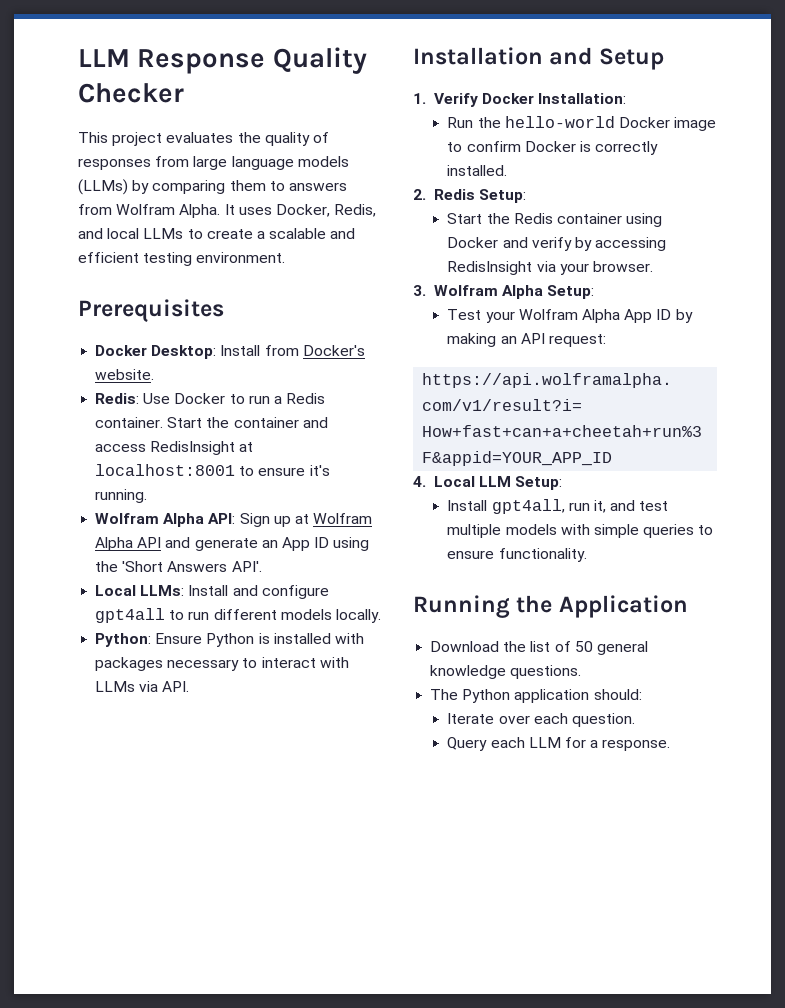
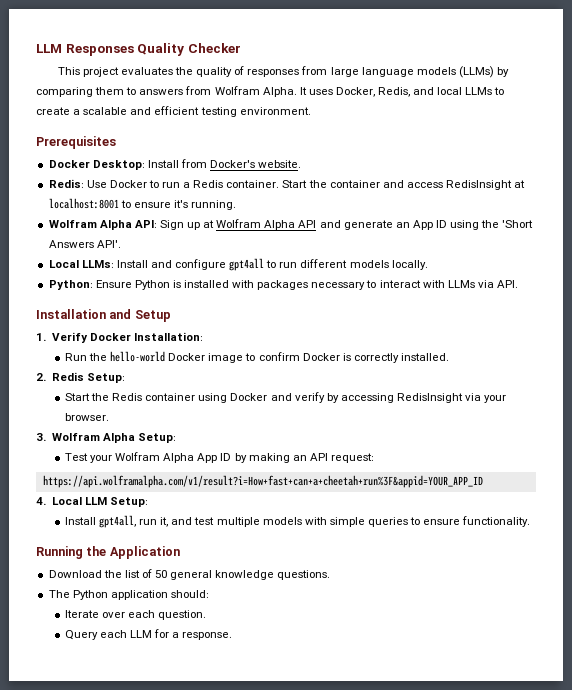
- LLM Response Quality Checker
+ LLM Responses Quality Checker

